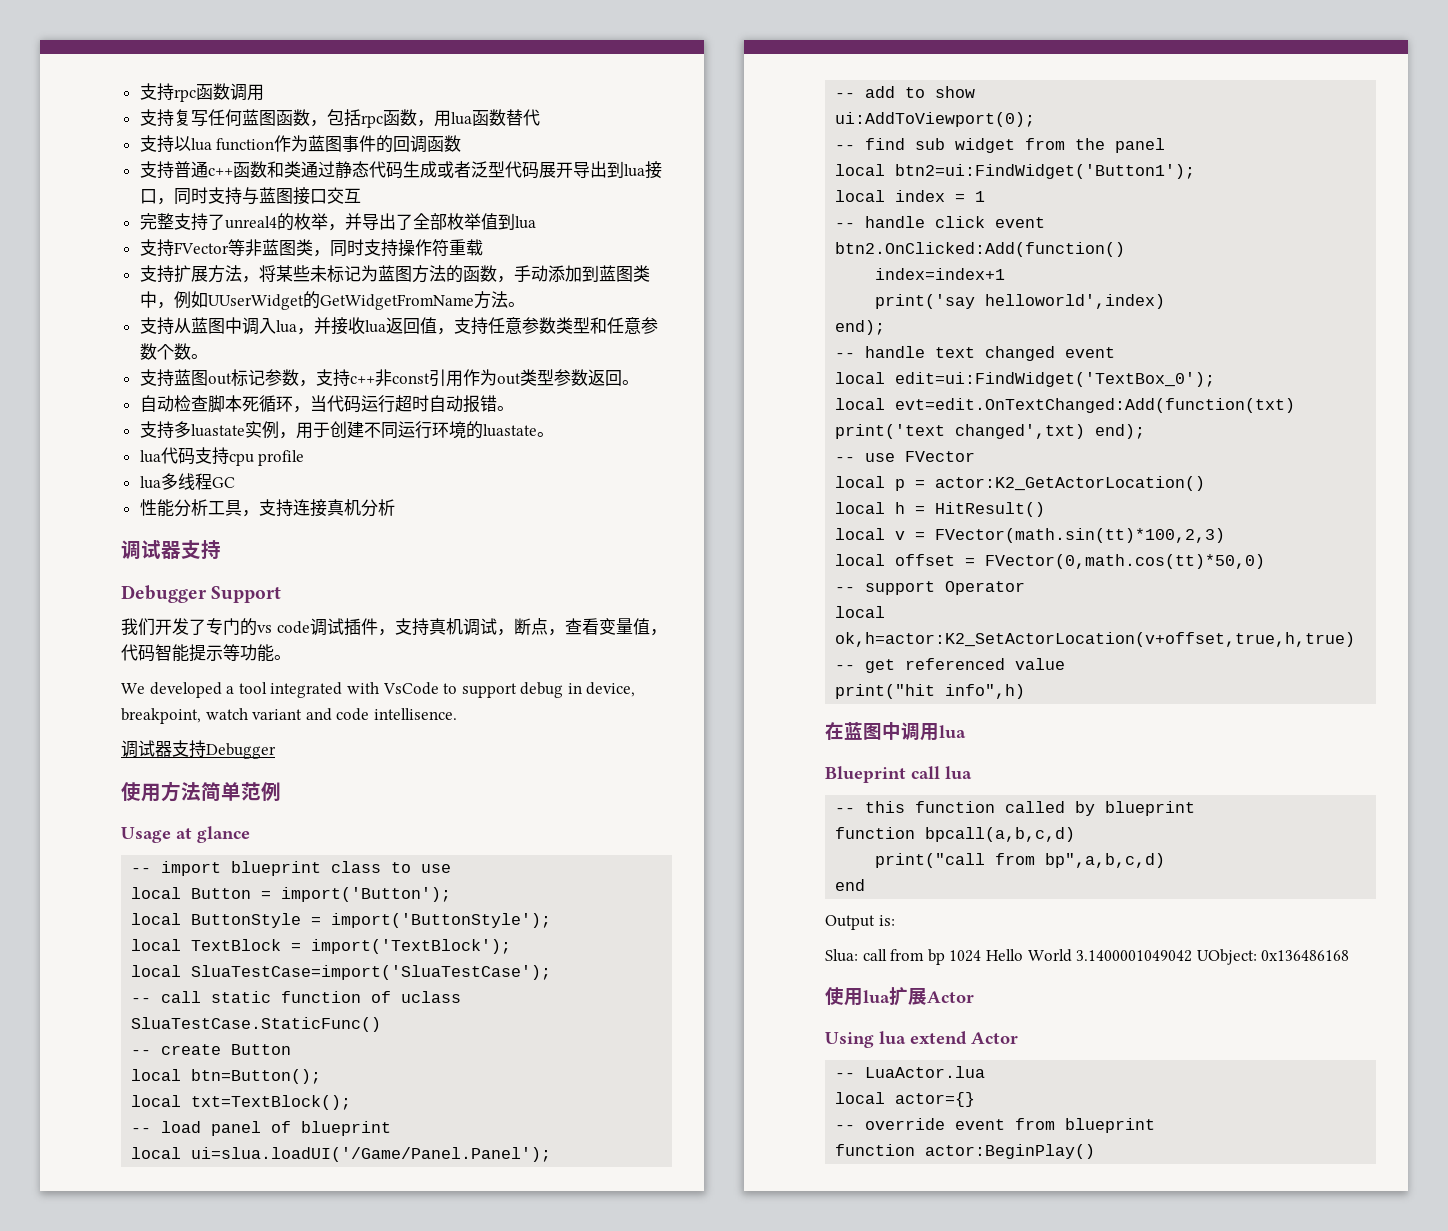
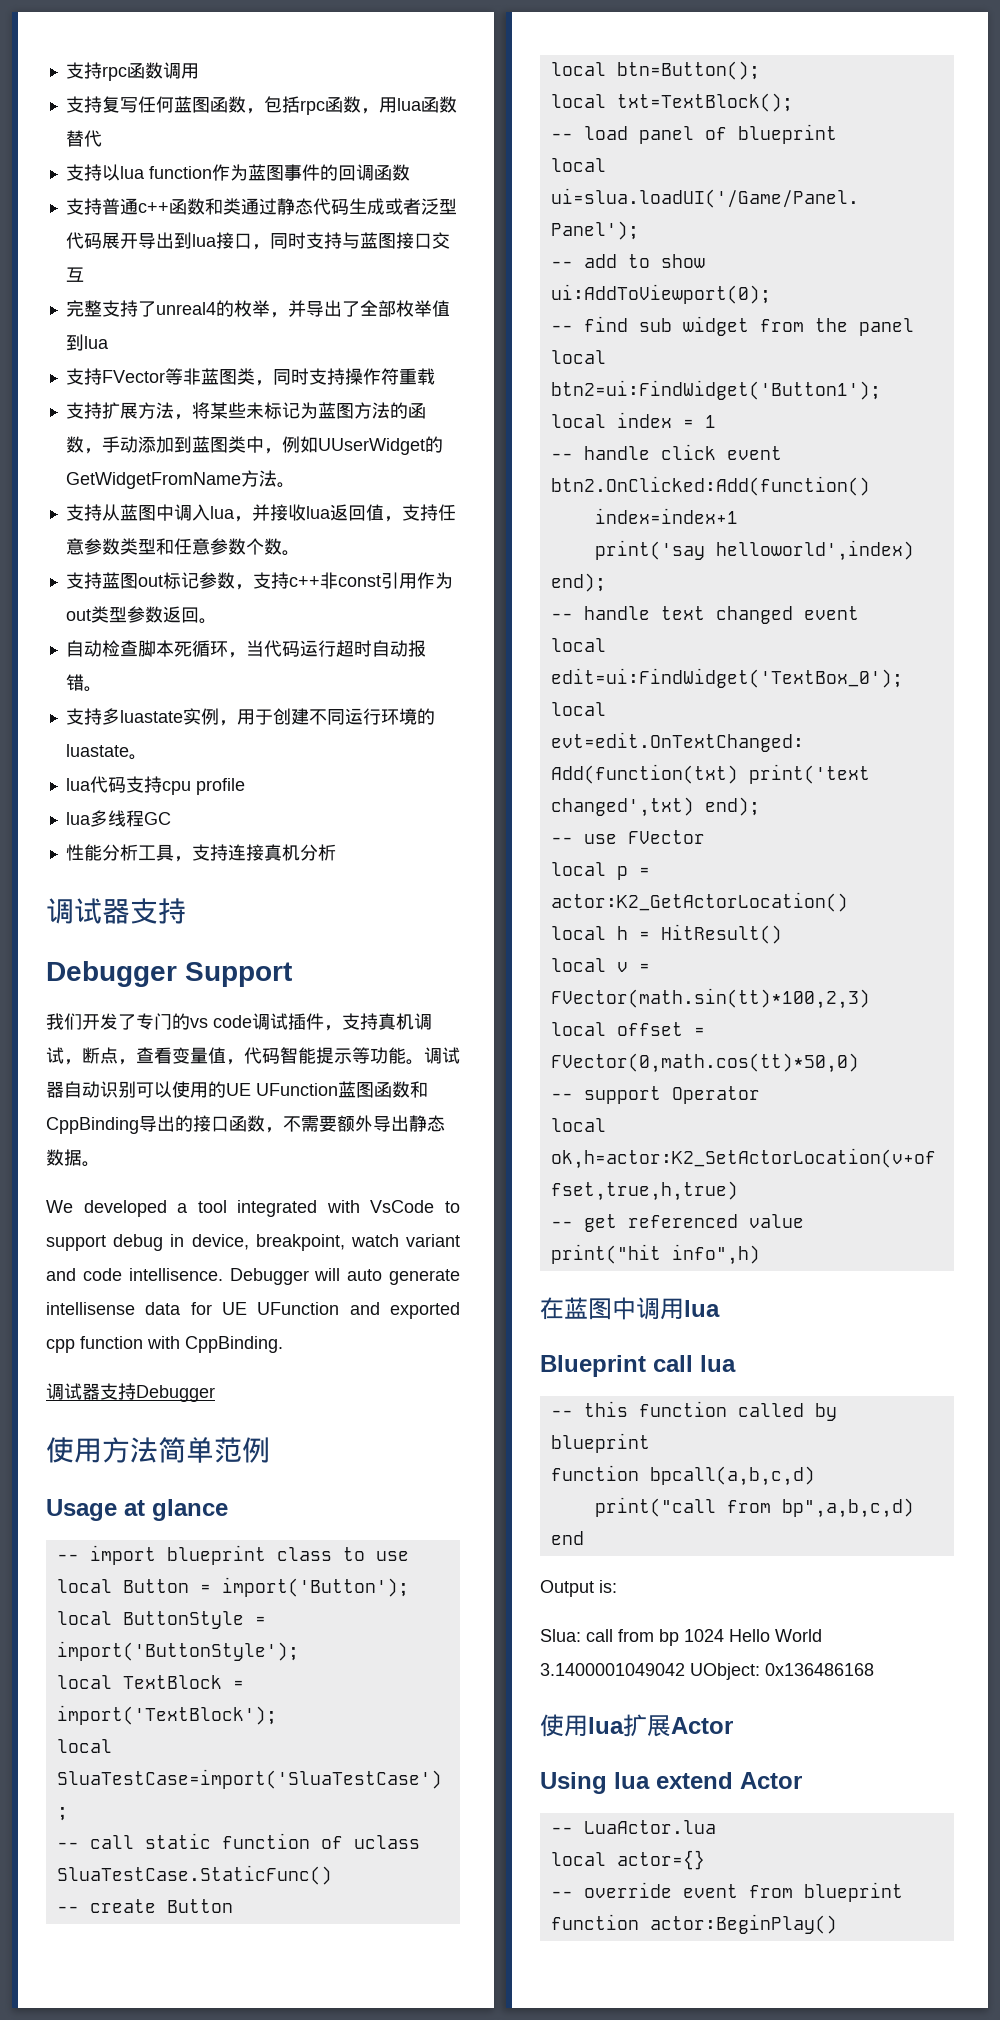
+ 调试器自动识别可以使用的UE UFunction蓝图函数和CppBinding导出的接口函数，不需要额外导出静态数据。
+ Debugger will auto generate intellisense data for UE UFunction and exported cpp function with CppBinding.

